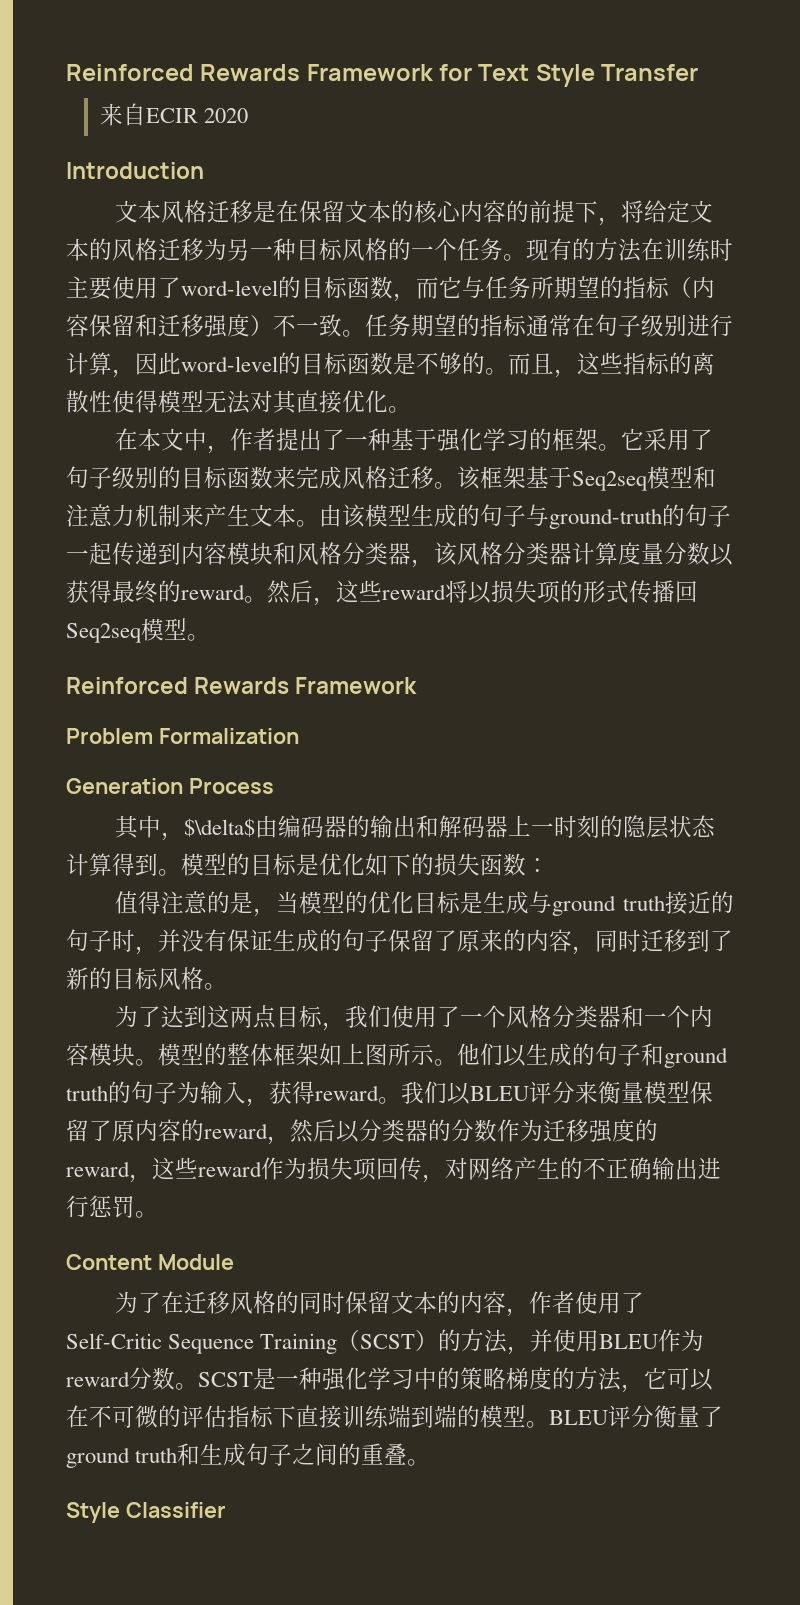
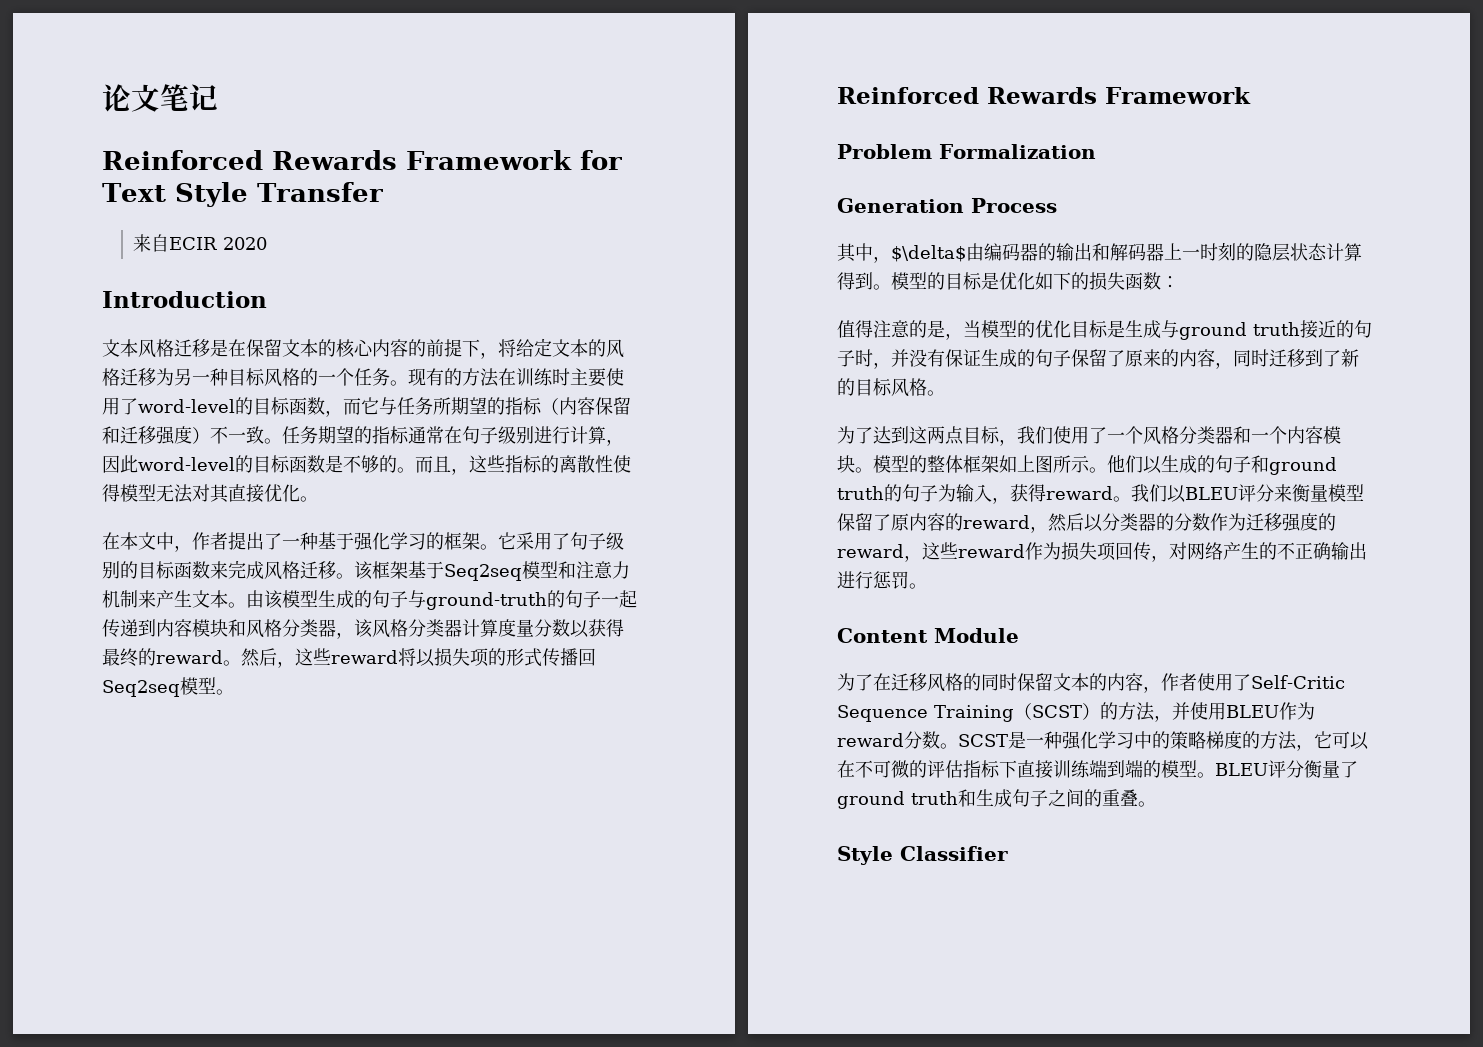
+ 论文笔记

